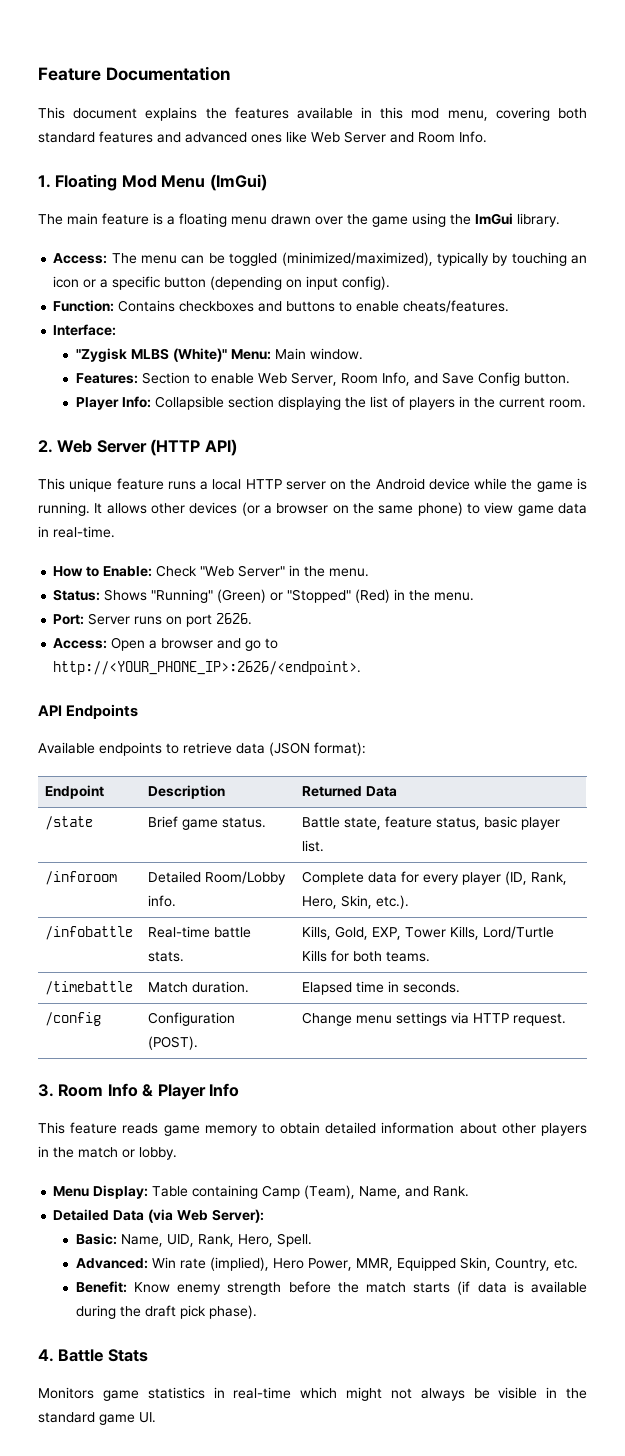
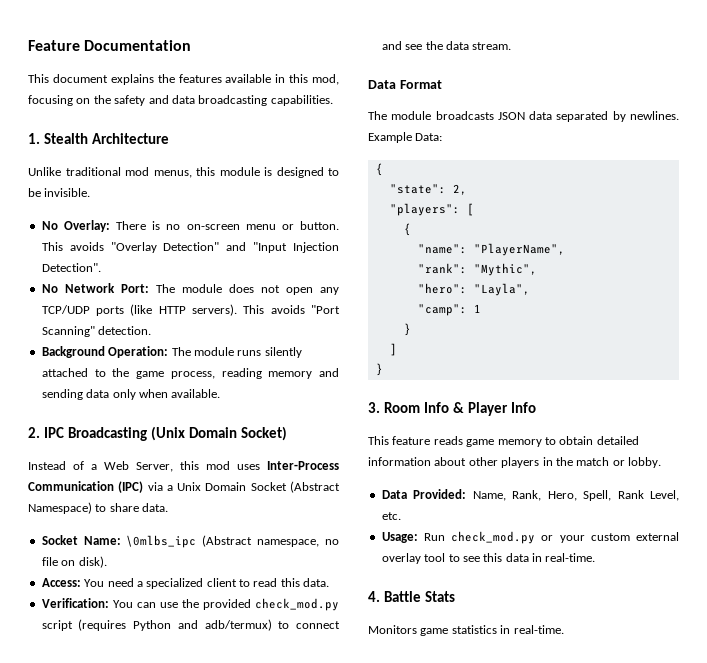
- This document explains the features available in this mod menu, covering both standard features and advanced ones like Web Server and Room Info.
- 1. Floating Mod Menu (ImGui)
- The main feature is a floating menu drawn over the game using the ImGui library.
- Access: The menu can be toggled (minimized/maximized), typically by touching an icon or a specific button (depending on input config).
- Function: Contains checkboxes and buttons to enable cheats/features.
- Interface:
- "Zygisk MLBS (White)" Menu: Main window.
- Features: Section to enable Web Server, Room Info, and Save Config button.
- Player Info: Collapsible section displaying the list of players in the current room.
- 2. Web Server (HTTP API)
- This unique feature runs a local HTTP server on the Android device while the game is running. It allows other devices (or a browser on the same phone) to view game data in real-time.
- How to Enable: Check "Web Server" in the menu.
- Status: Shows "Running" (Green) or "Stopped" (Red) in the menu.
- Port: Server runs on port 2626.
- Access: Open a browser and go to http://<YOUR_PHONE_IP>:2626/<endpoint>.
- API Endpoints
- Available endpoints to retrieve data (JSON format):
- Endpoint | Description | Returned Data
- /state | Brief game status. | Battle state, feature status, basic player list.
- /inforoom | Detailed Room/Lobby info. | Complete data for every player (ID, Rank, Hero, Skin, etc.).
- /infobattle | Real-time battle stats. | Kills, Gold, EXP, Tower Kills, Lord/Turtle Kills for both teams.
- /timebattle | Match duration. | Elapsed time in seconds.
- /config | Configuration (POST). | Change menu settings via HTTP request.
+ This document explains the features available in this mod, focusing on the safety and data broadcasting capabilities.
+ 1. Stealth Architecture
+ Unlike traditional mod menus, this module is designed to be invisible.
+ No Overlay: There is no on-screen menu or button. This avoids "Overlay Detection" and "Input Injection Detection".
+ No Network Port: The module does not open any TCP/UDP ports (like HTTP servers). This avoids "Port Scanning" detection.
+ Background Operation: The module runs silently attached to the game process, reading memory and sending data only when available.
+ 2. IPC Broadcasting (Unix Domain Socket)
+ Instead of a Web Server, this mod uses Inter-Process Communication (IPC) via a Unix Domain Socket (Abstract Namespace) to share data.
+ Socket Name: \0mlbs_ipc (Abstract namespace, no file on disk).
+ Access: You need a specialized client to read this data.
+ Verification: You can use the provided check_mod.py script (requires Python and adb/termux) to connect and see the data stream.
+ Data Format
+ The module broadcasts JSON data separated by newlines. Example Data:
+ {
+ "state": 2,
+ "players": [
+ {
+ "name": "PlayerName",
+ "rank": "Mythic",
+ "hero": "Layla",
+ "camp": 1
+ }
+ ]
+ }
- Menu Display: Table containing Camp (Team), Name, and Rank.
- Detailed Data (via Web Server):
- Basic: Name, UID, Rank, Hero, Spell.
- Advanced: Win rate (implied), Hero Power, MMR, Equipped Skin, Country, etc.
- Benefit: Know enemy strength before the match starts (if data is available during the draft pick phase).
+ Data Provided: Name, Rank, Hero, Spell, Rank Level, etc.
+ Usage: Run check_mod.py or your custom external overlay tool to see this data in real-time.
- Monitors game statistics in real-time which might not always be visible in the standard game UI.
+ Monitors game statistics in real-time.

